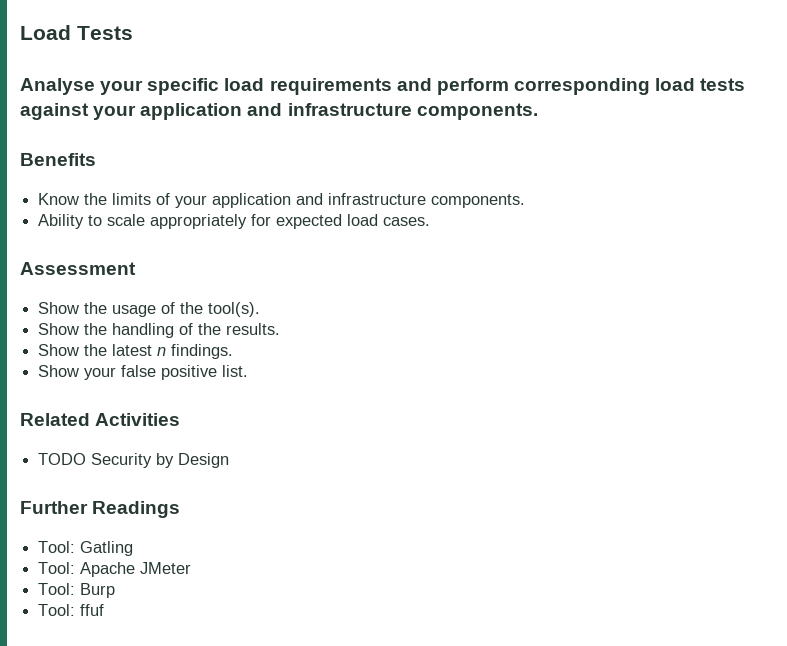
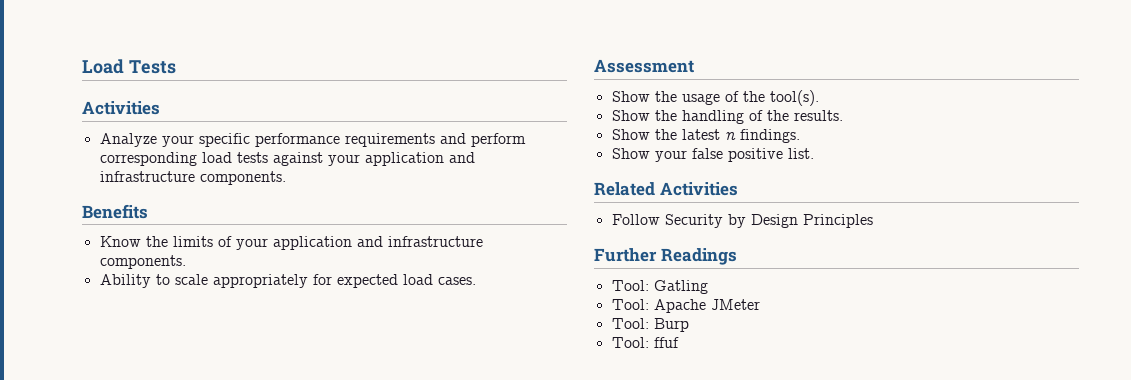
  Load Tests
- Analyse your specific load requirements and perform corresponding load tests against your application and infrastructure components.
+ Activities
+ Analyze your specific performance requirements and perform corresponding load tests against your application and infrastructure components.
- TODO Security by Design
+ Follow Security by Design Principles

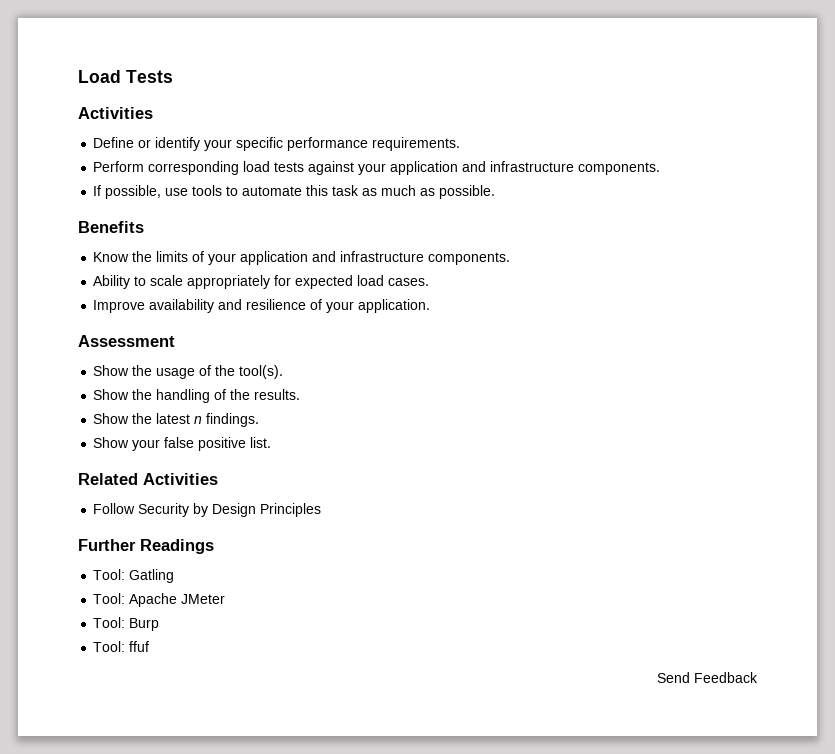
- Analyze your specific performance requirements and perform corresponding load tests against your application and infrastructure components.
+ Define or identify your specific performance requirements.
+ Perform corresponding load tests against your application and infrastructure components.
+ If possible, use tools to automate this task as much as possible.
+ Improve availability and resilience of your application.
+ Send Feedback

